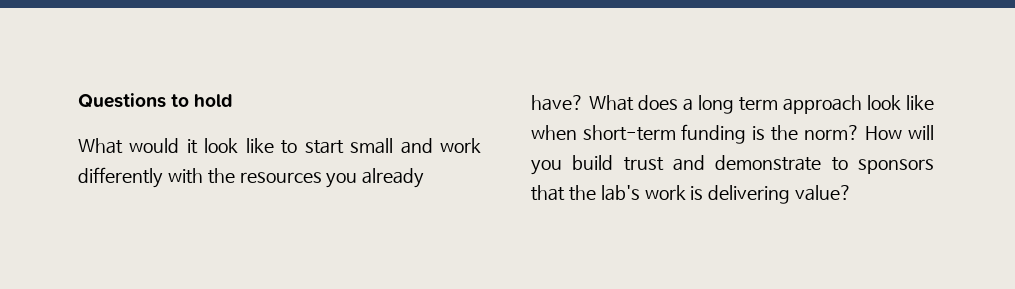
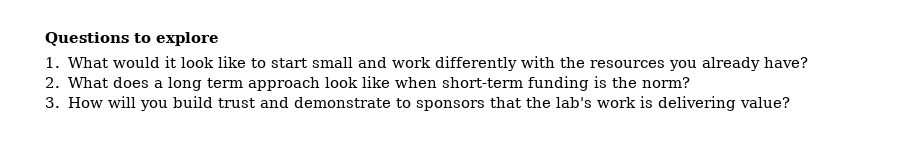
- Questions to hold
- What would it look like to start small and work differently with the resources you already have? What does a long term approach look like when short-term funding is the norm? How will you build trust and demonstrate to sponsors that the lab's work is delivering value?
+ Questions to explore
+ 1. What would it look like to start small and work differently with the resources you already have?
+ 2. What does a long term approach look like when short-term funding is the norm?
+ 3. How will you build trust and demonstrate to sponsors that the lab's work is delivering value?

